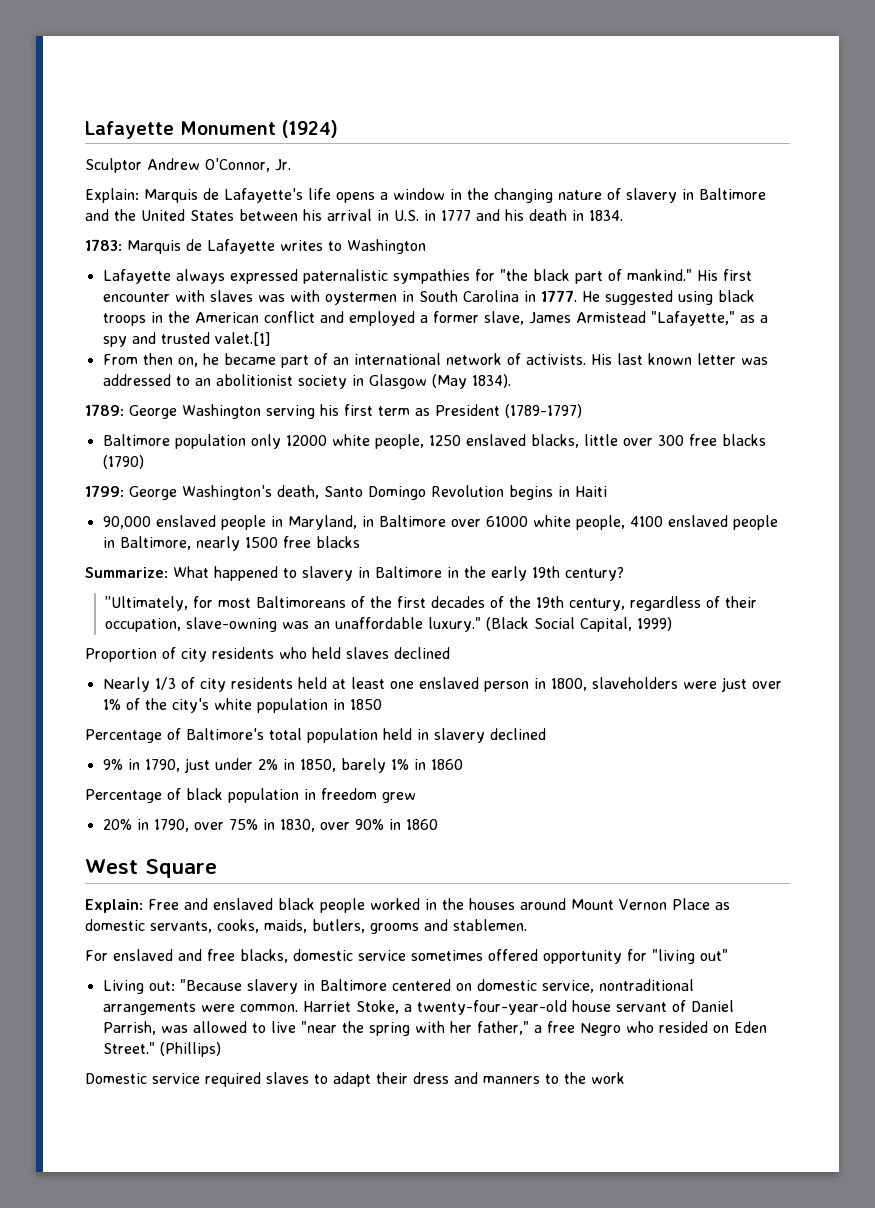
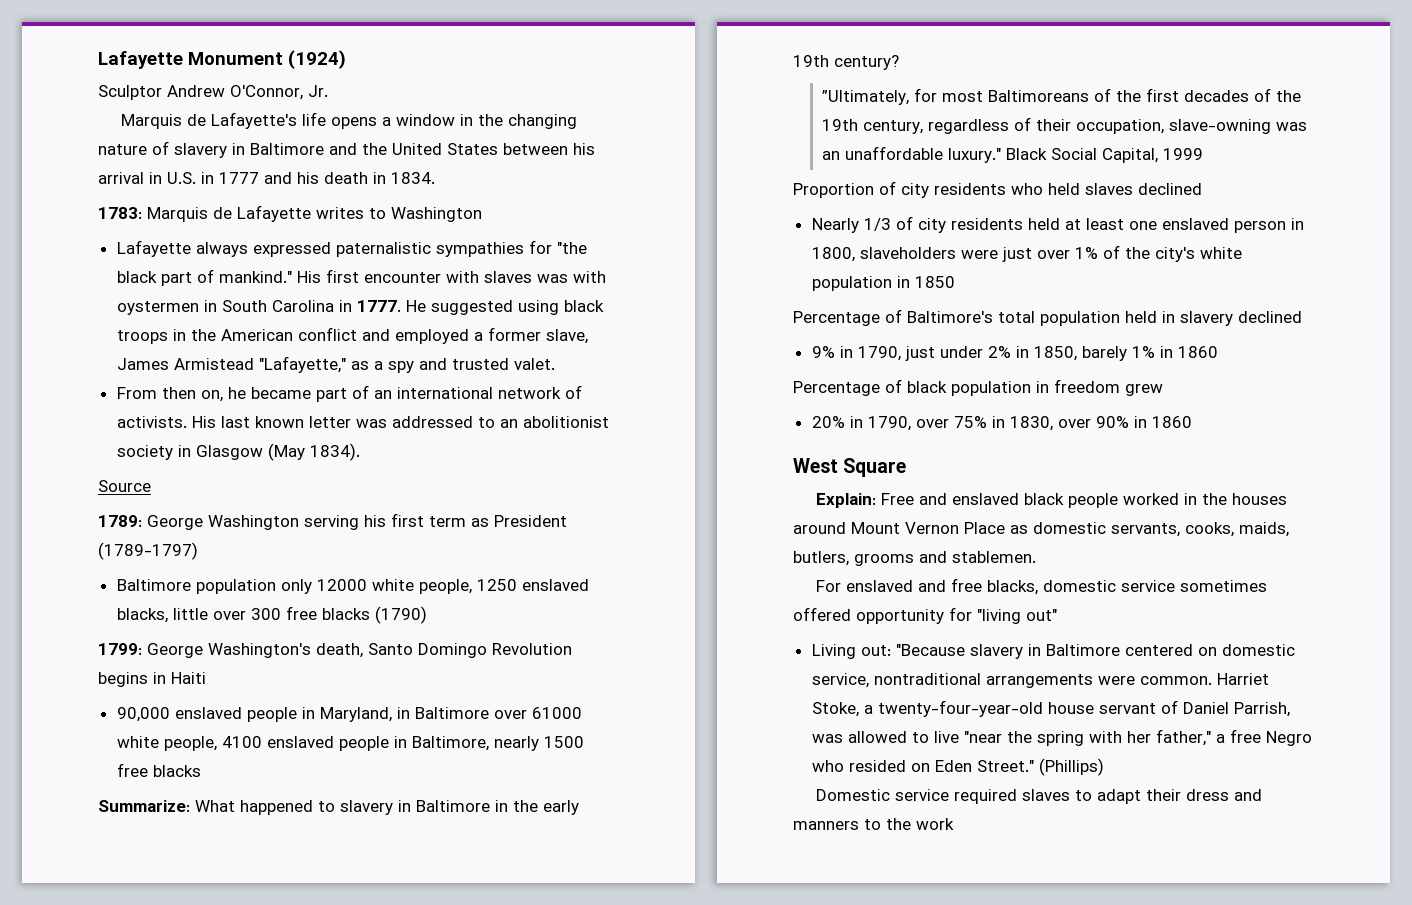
- Explain: Marquis de Lafayette's life opens a window in the changing nature of slavery in Baltimore and the United States between his arrival in U.S. in 1777 and his death in 1834.
+ Marquis de Lafayette's life opens a window in the changing nature of slavery in Baltimore and the United States between his arrival in U.S. in 1777 and his death in 1834.
- He suggested using black troops in the American conflict and employed a former slave, James Armistead "Lafayette," as a spy and trusted valet.[1]
+ He suggested using black troops in the American conflict and employed a former slave, James Armistead "Lafayette," as a spy and trusted valet.
+ Source
- (Black Social Capital, 1999)
+ Black Social Capital, 1999

